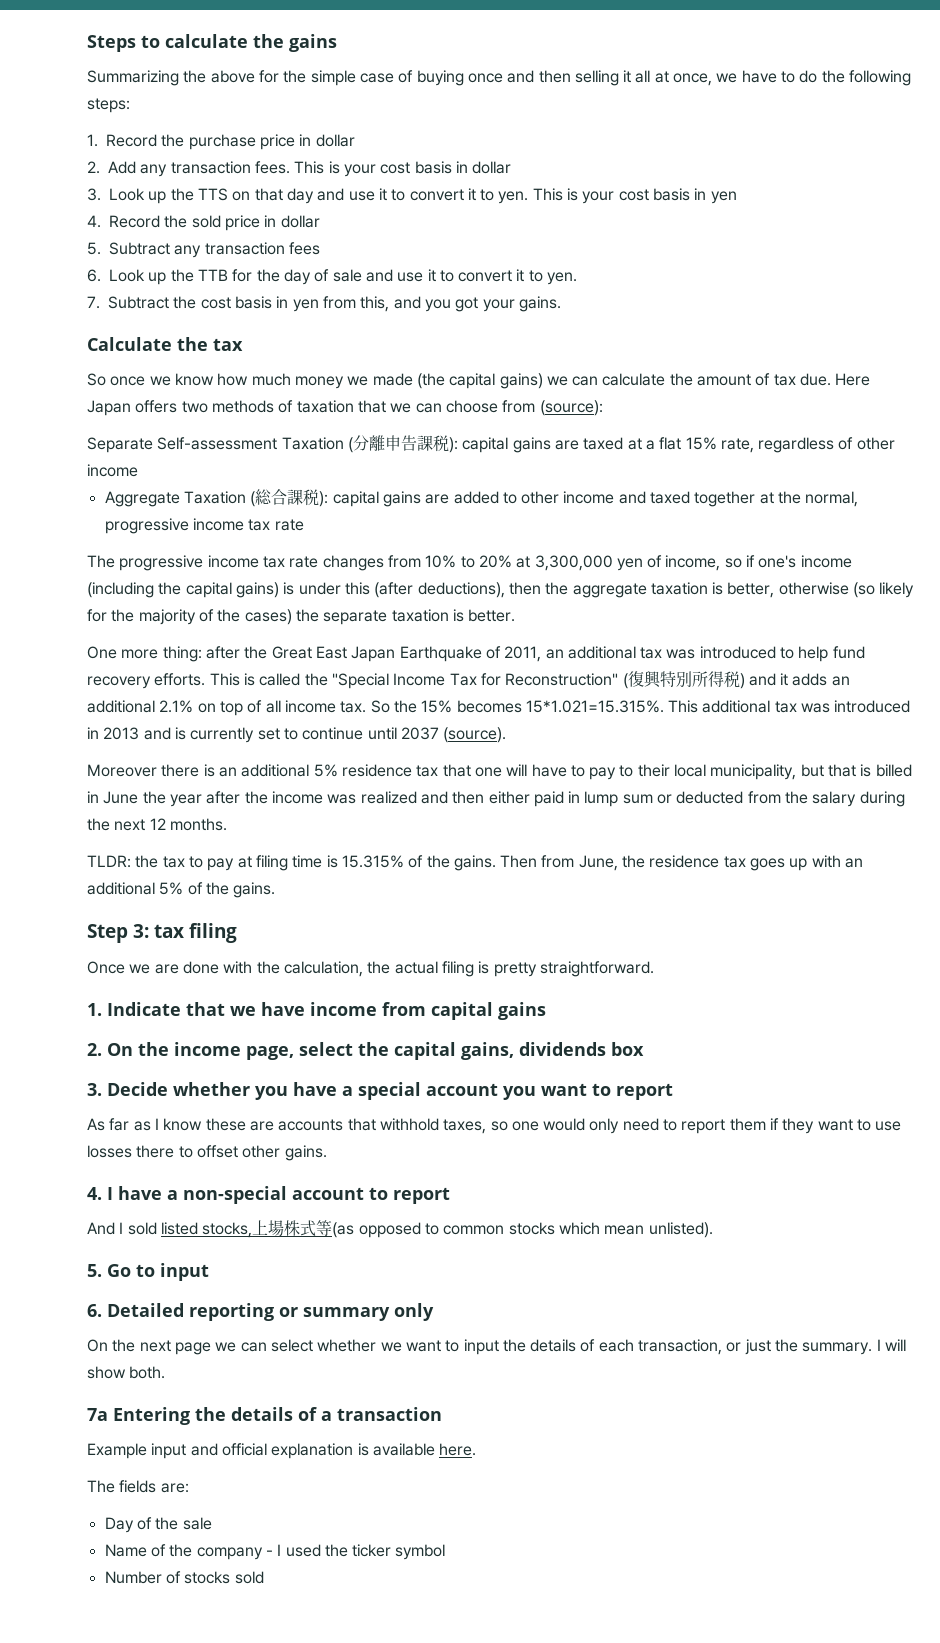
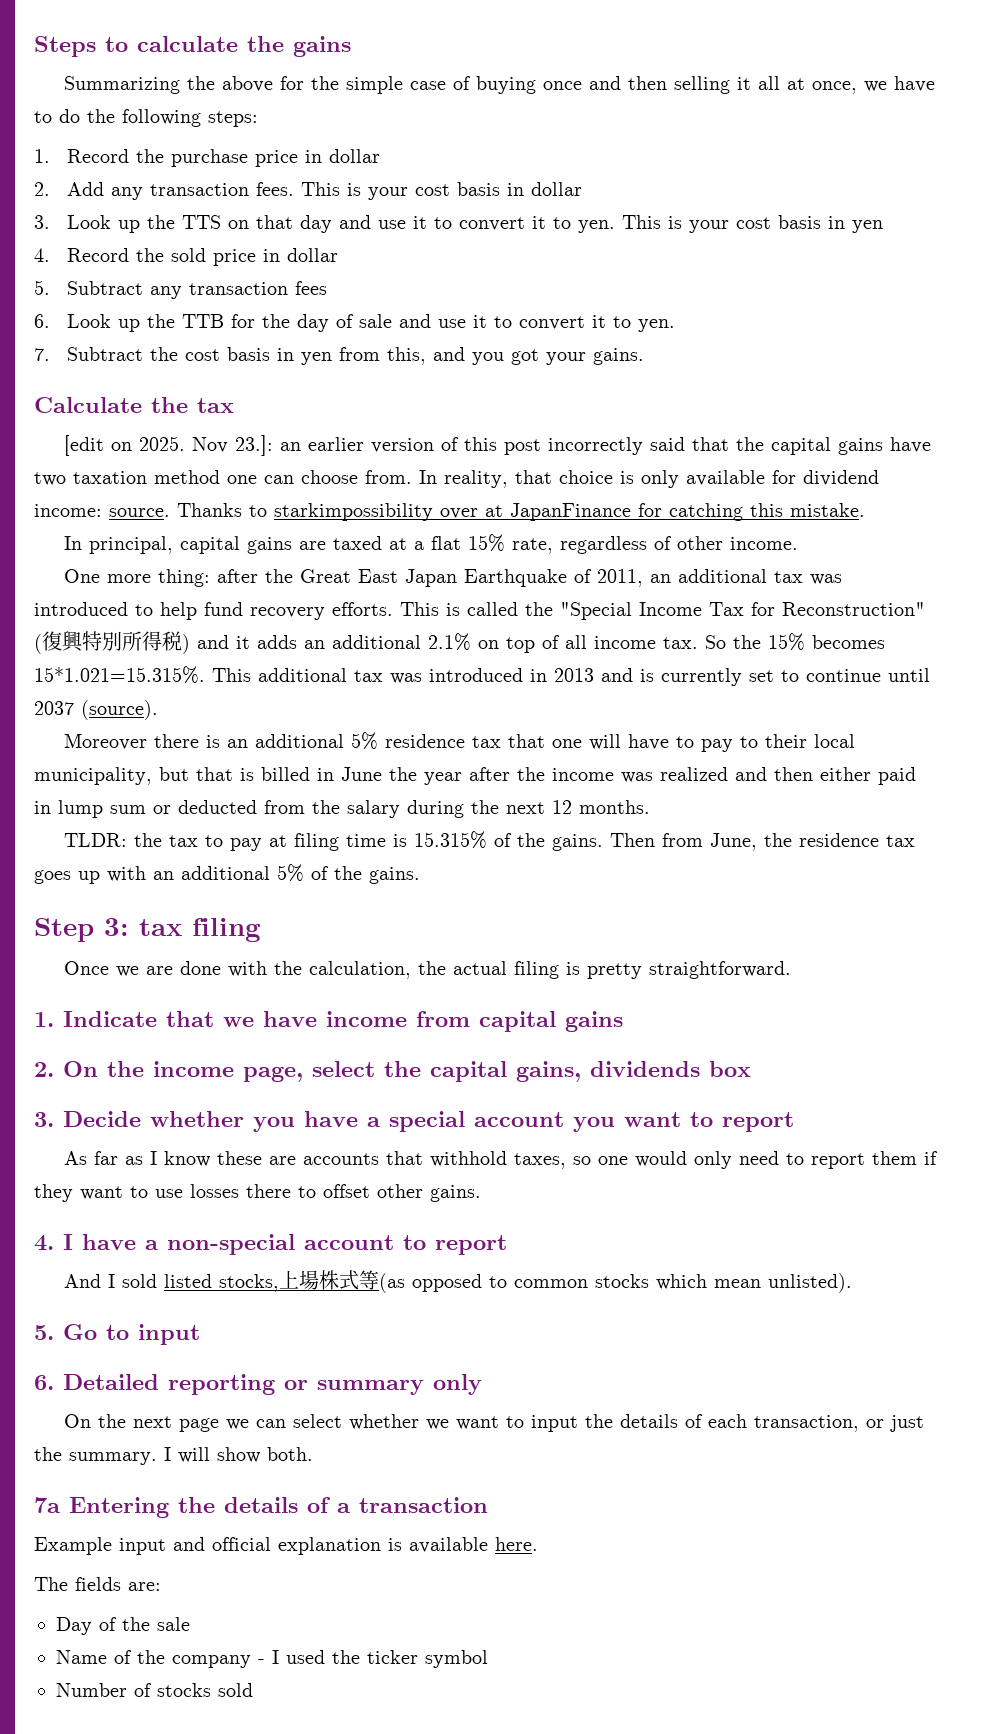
- So once we know how much money we made (the capital gains) we can calculate the amount of tax due. Here Japan offers two methods of taxation that we can choose from (source):
- Separate Self-assessment Taxation (分離申告課税): capital gains are taxed at a flat 15% rate, regardless of other income
- Aggregate Taxation (総合課税): capital gains are added to other income and taxed together at the normal, progressive income tax rate
- The progressive income tax rate changes from 10% to 20% at 3,300,000 yen of income, so if one's income (including the capital gains) is under this (after deductions), then the aggregate taxation is better, otherwise (so likely for the majority of the cases) the separate taxation is better.
+ [edit on 2025. Nov 23.]: an earlier version of this post incorrectly said that the capital gains have two taxation method one can choose from. In reality, that choice is only available for dividend income: source. Thanks to starkimpossibility over at JapanFinance for catching this mistake.
+ In principal, capital gains are taxed at a flat 15% rate, regardless of other income.

